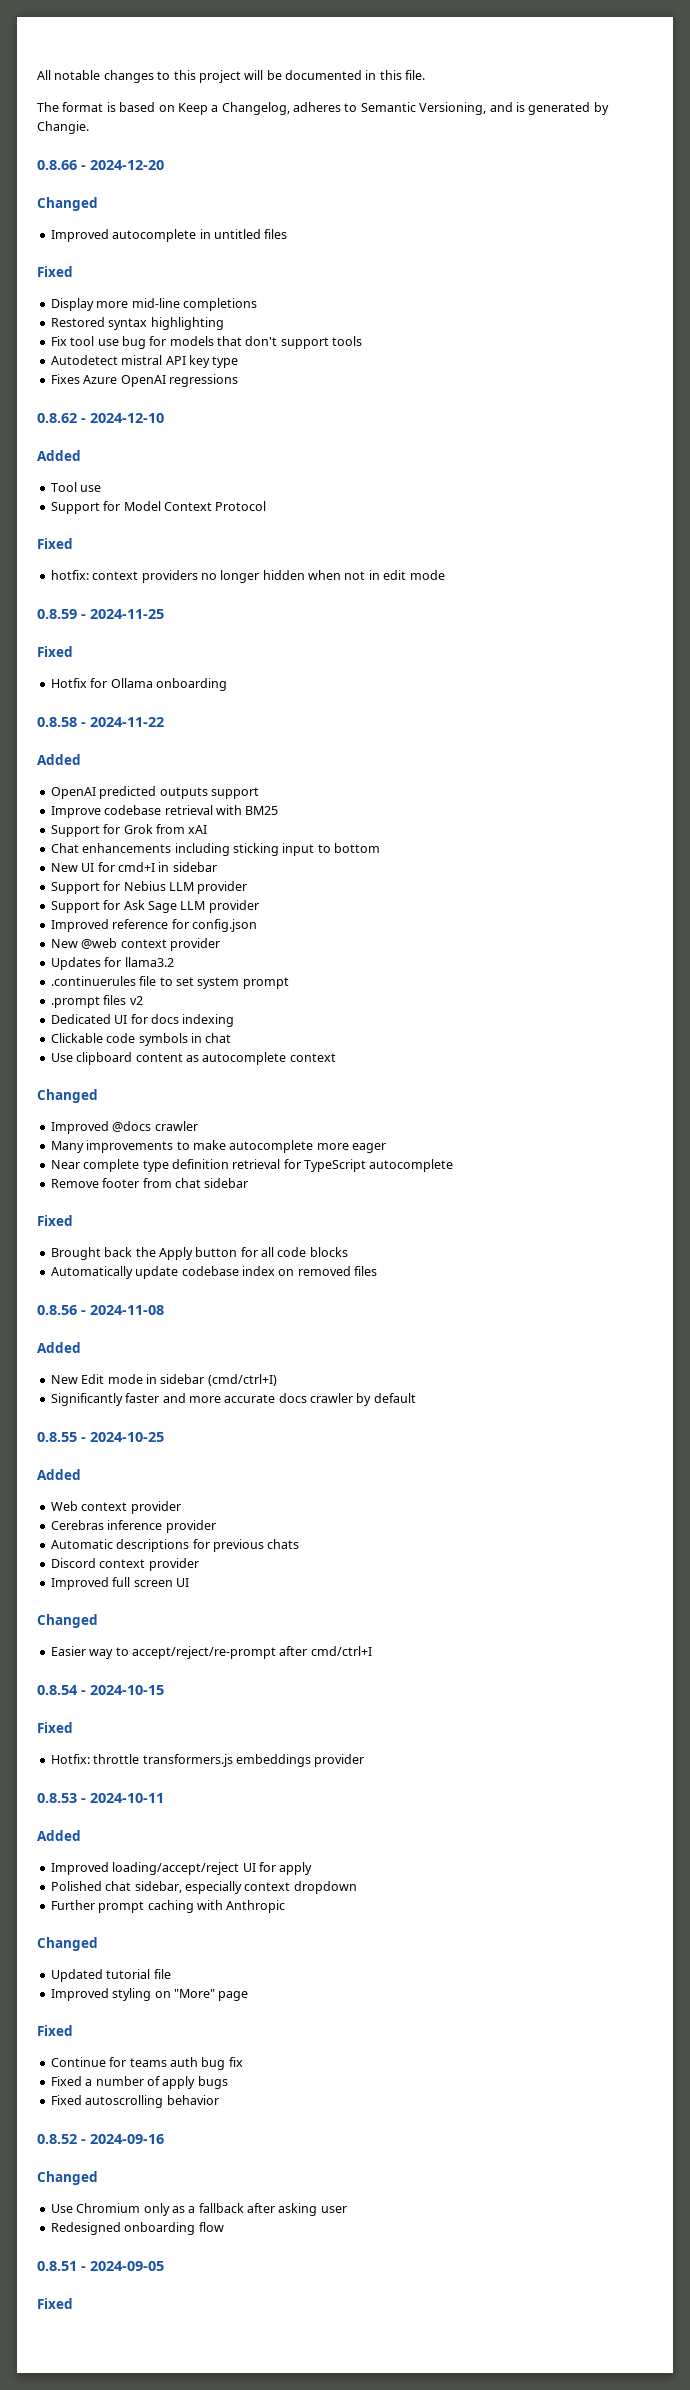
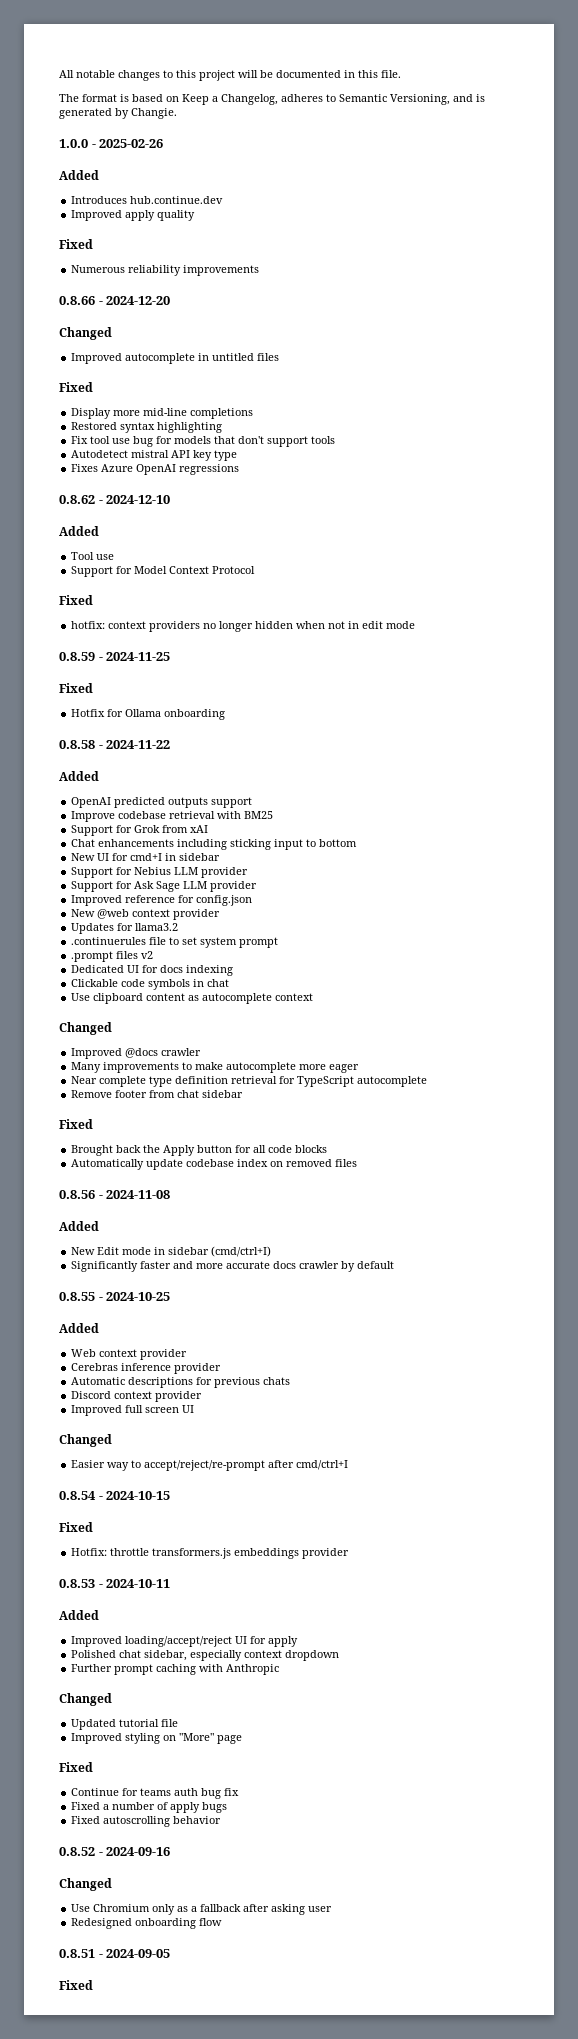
+ 1.0.0 - 2025-02-26
+ Added
+ Introduces hub.continue.dev
+ Improved apply quality
+ Fixed
+ Numerous reliability improvements

